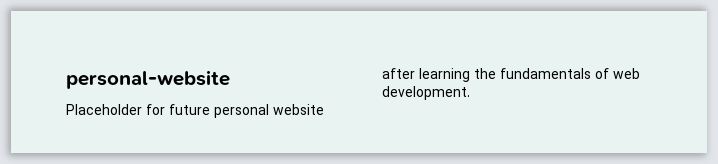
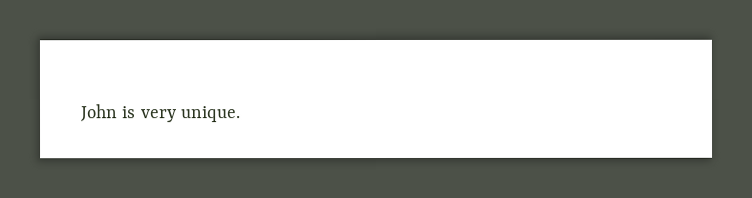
- personal-website
- Placeholder for future personal website after learning the fundamentals of web development.
+ John is very unique.

